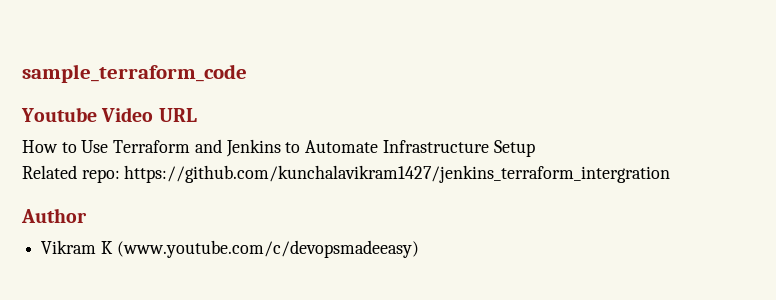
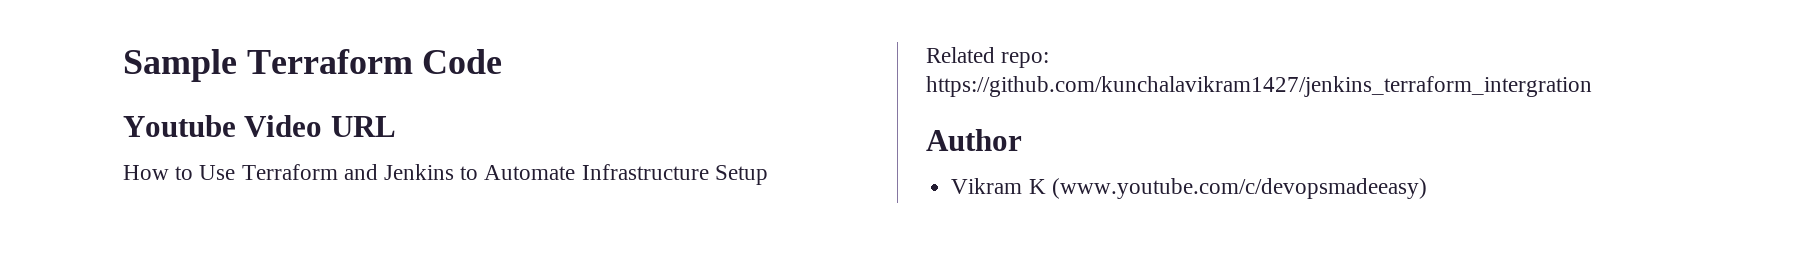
- sample_terraform_code
+ Sample Terraform Code

